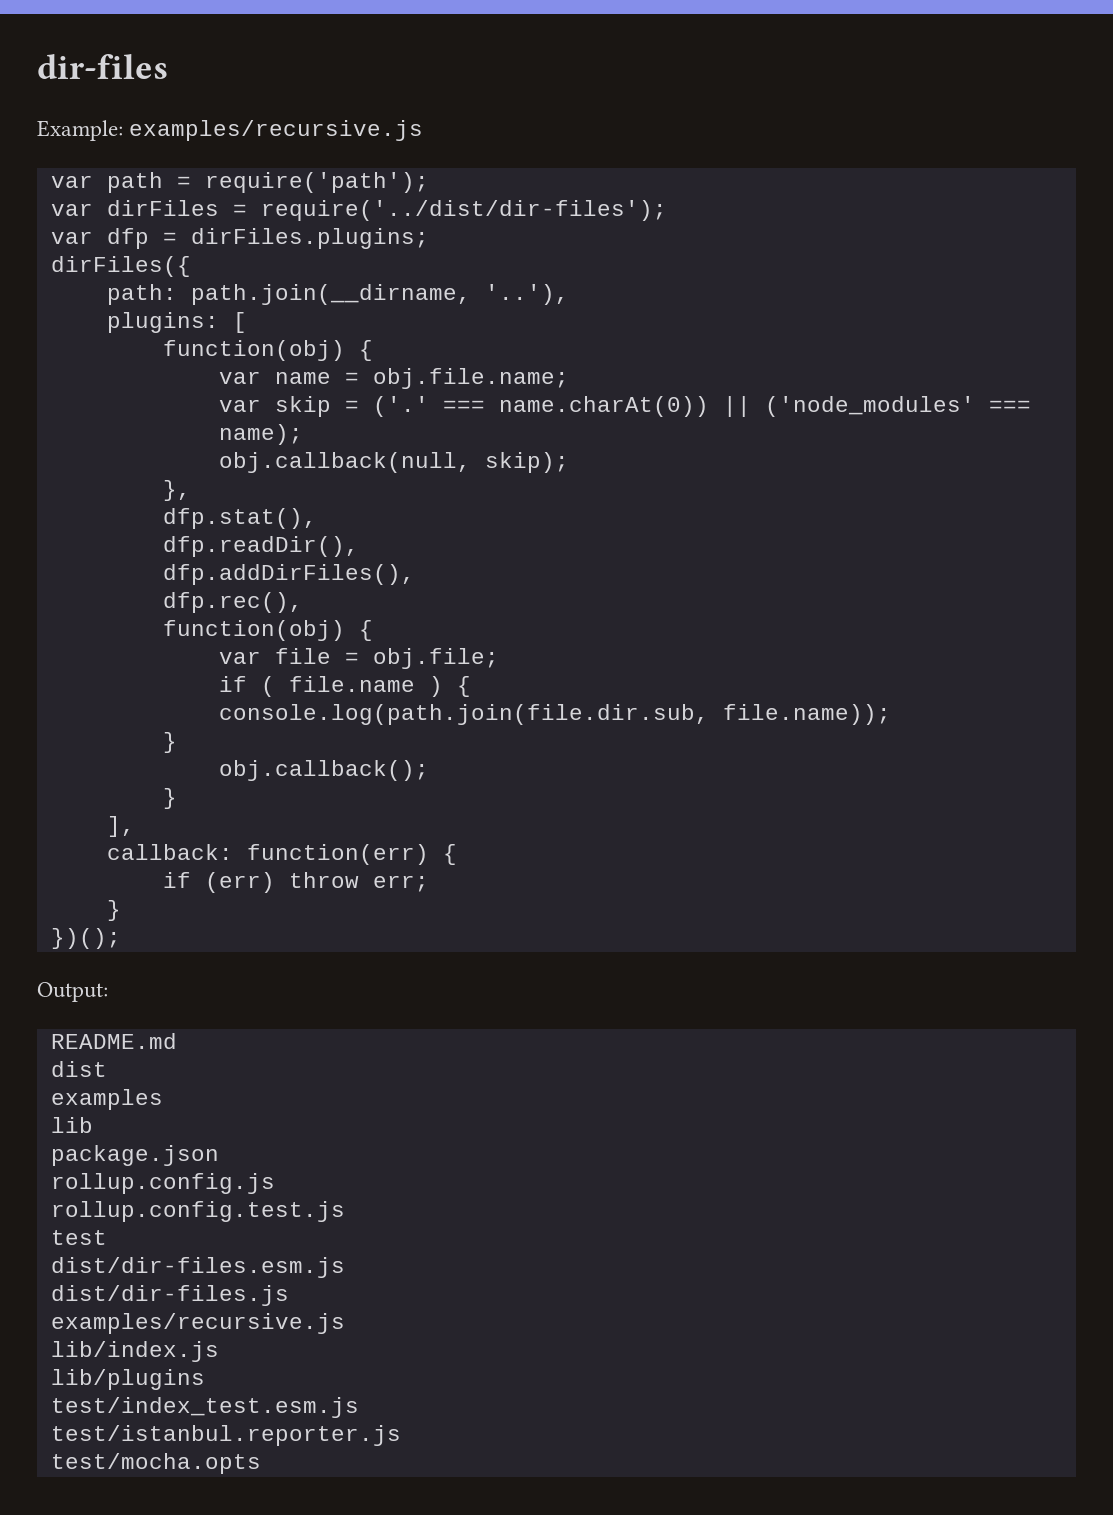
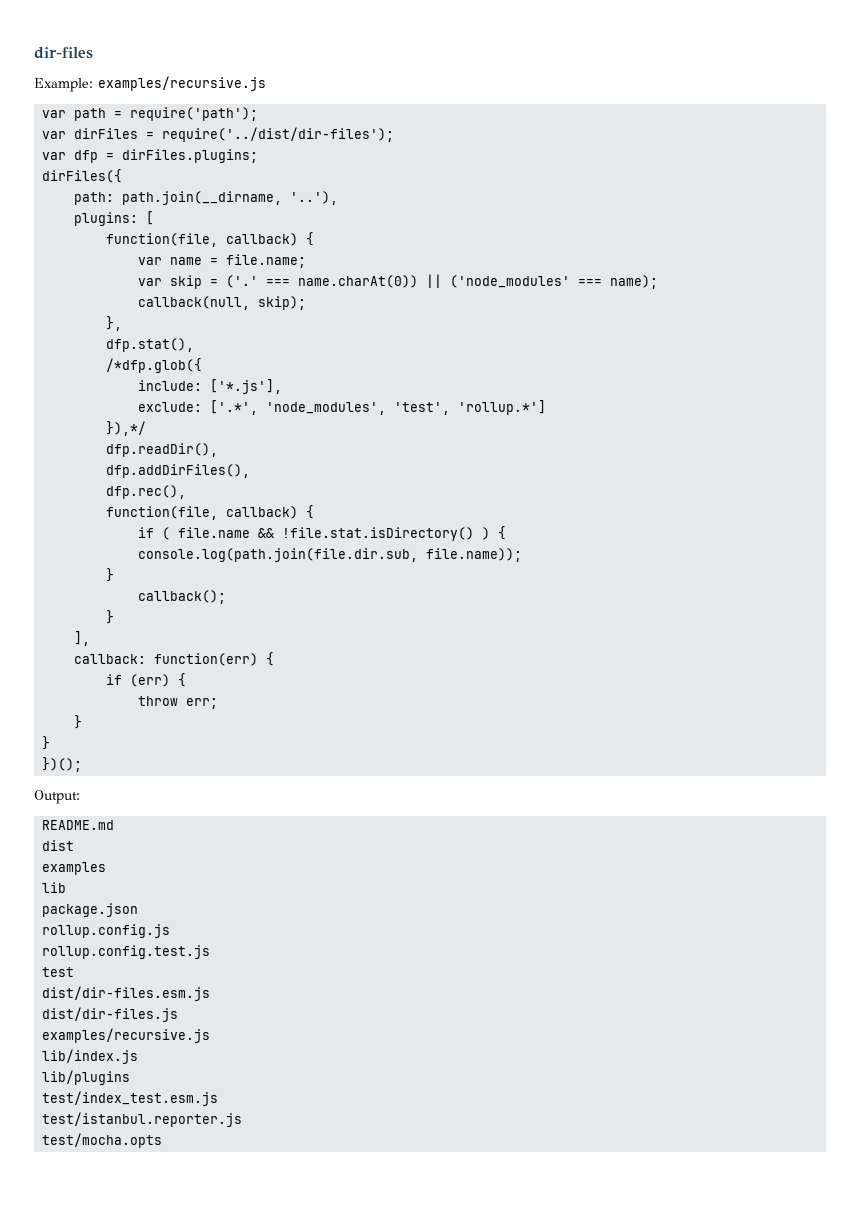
  plugins: [
- function(obj) {
+ function(file, callback) {
- var name = obj.file.name;
+ var name = file.name;
- obj.callback(null, skip);
+ callback(null, skip);
+ /*dfp.glob({
+ include: ['*.js'],
+ exclude: ['.*', 'node_modules', 'test', 'rollup.*']
+ }),*/
  dfp.rec(),
- function(obj) {
- var file = obj.file;
+ function(file, callback) {
- if ( file.name ) {
+ if ( file.name && !file.stat.isDirectory() ) {
- obj.callback();
+ callback();
- if (err) throw err;
+ if (err) {
+ throw err;
+ }

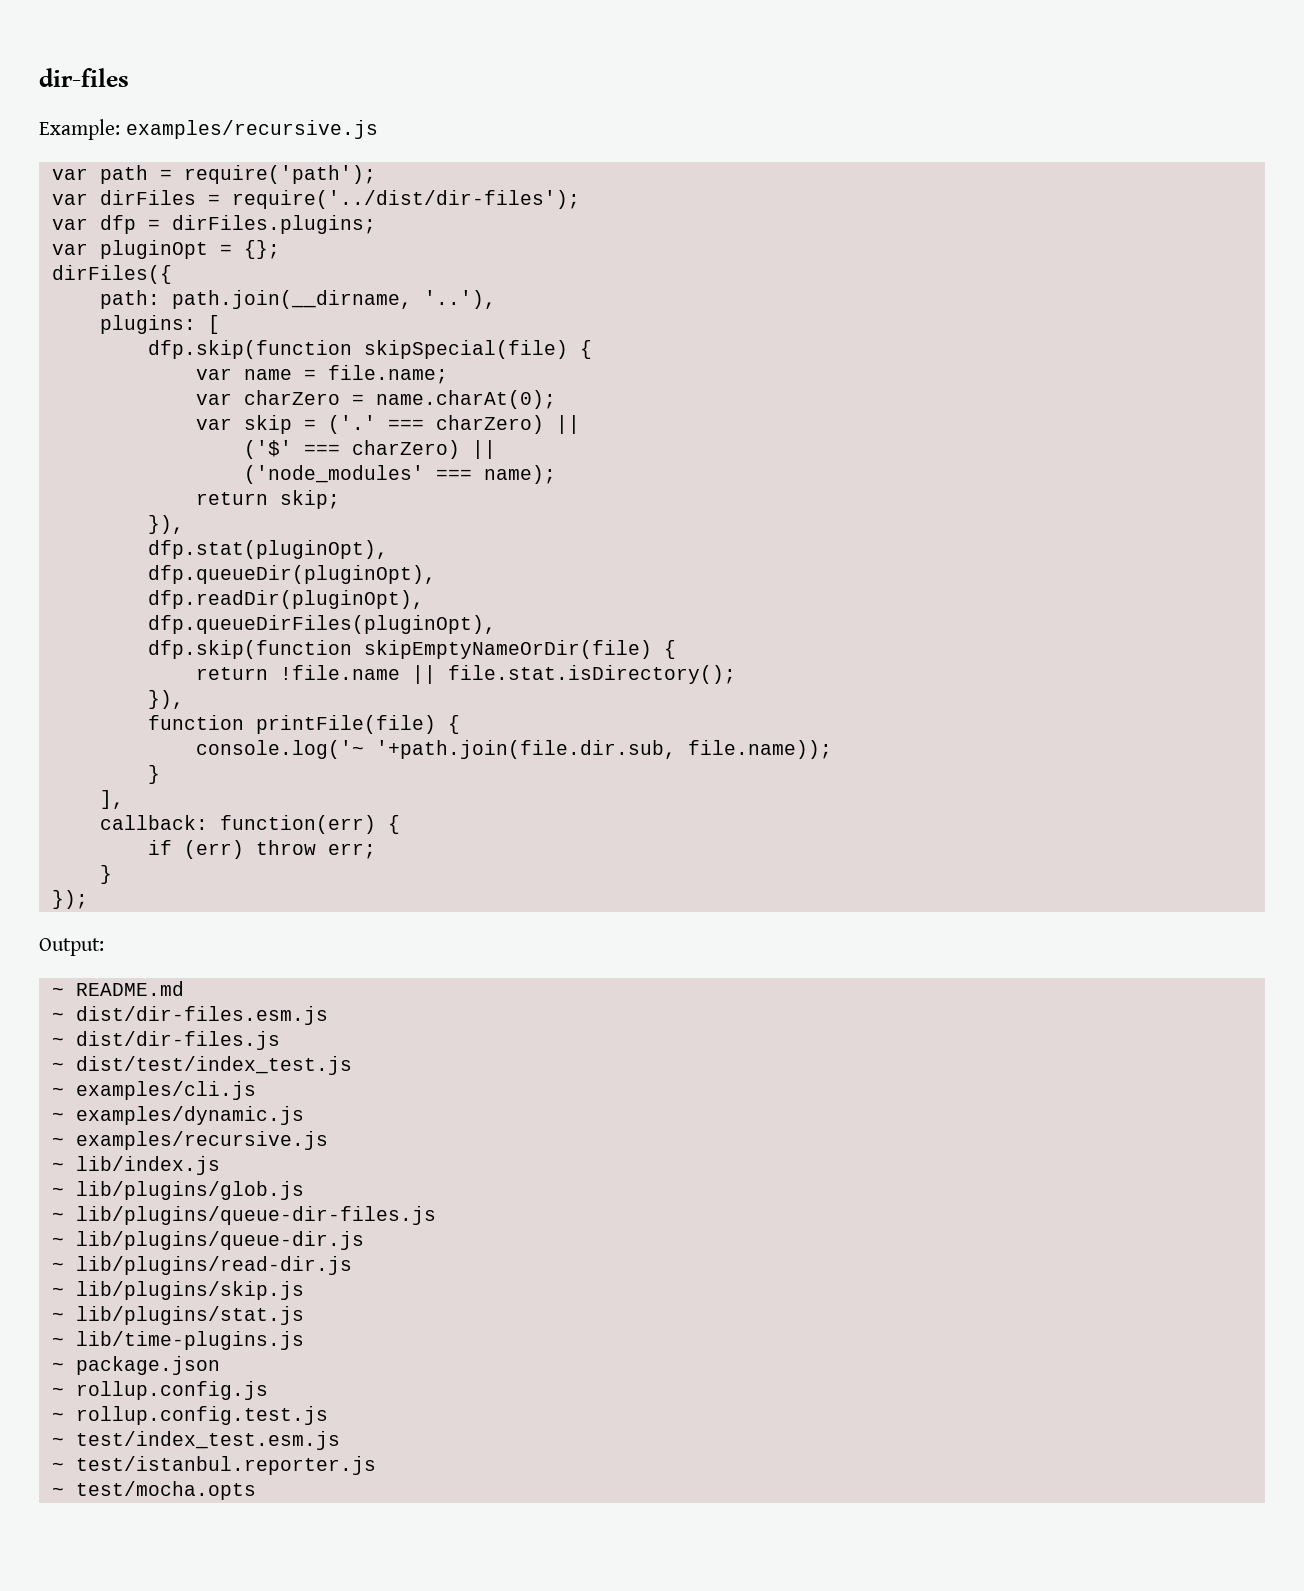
+ var pluginOpt = {};
  plugins: [
- function(file, callback) {
+ dfp.skip(function skipSpecial(file) {
+ var charZero = name.charAt(0);
- var skip = ('.' === name.charAt(0)) || ('node_modules' === name);
+ var skip = ('.' === charZero) ||
+ ('$' === charZero) ||
+ ('node_modules' === name);
- callback(null, skip);
- },
- dfp.stat(),
- /*dfp.glob({
- include: ['*.js'],
- exclude: ['.*', 'node_modules', 'test', 'rollup.*']
- }),*/
- dfp.readDir(),
- dfp.addDirFiles(),
- dfp.rec(),
- function(file, callback) {
- if ( file.name && !file.stat.isDirectory() ) {
- console.log(path.join(file.dir.sub, file.name));
+ return skip;
+ }),
+ dfp.stat(pluginOpt),
+ dfp.queueDir(pluginOpt),
+ dfp.readDir(pluginOpt),
+ dfp.queueDirFiles(pluginOpt),
+ dfp.skip(function skipEmptyNameOrDir(file) {
+ return !file.name || file.stat.isDirectory();
+ }),
+ function printFile(file) {
+ console.log('~ '+path.join(file.dir.sub, file.name));
- callback();
- }
- if (err) {
- throw err;
+ if (err) throw err;
  }
- }
- })();
+ });
- README.md
+ ~ README.md
- dist
- examples
- lib
- package.json
+ ~ dist/dir-files.esm.js
+ ~ dist/dir-files.js
+ ~ dist/test/index_test.js
+ ~ examples/cli.js
+ ~ examples/dynamic.js
+ ~ examples/recursive.js
+ ~ lib/index.js
+ ~ lib/plugins/glob.js
+ ~ lib/plugins/queue-dir-files.js
+ ~ lib/plugins/queue-dir.js
+ ~ lib/plugins/read-dir.js
+ ~ lib/plugins/skip.js
+ ~ lib/plugins/stat.js
+ ~ lib/time-plugins.js
+ ~ package.json
- rollup.config.js
+ ~ rollup.config.js
- rollup.config.test.js
+ ~ rollup.config.test.js
- test
- dist/dir-files.esm.js
- dist/dir-files.js
- examples/recursive.js
- lib/index.js
- lib/plugins
- test/index_test.esm.js
+ ~ test/index_test.esm.js
- test/istanbul.reporter.js
+ ~ test/istanbul.reporter.js
- test/mocha.opts
+ ~ test/mocha.opts

